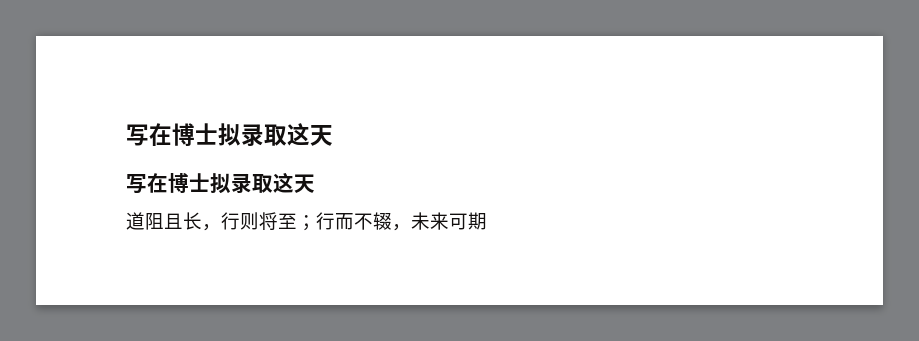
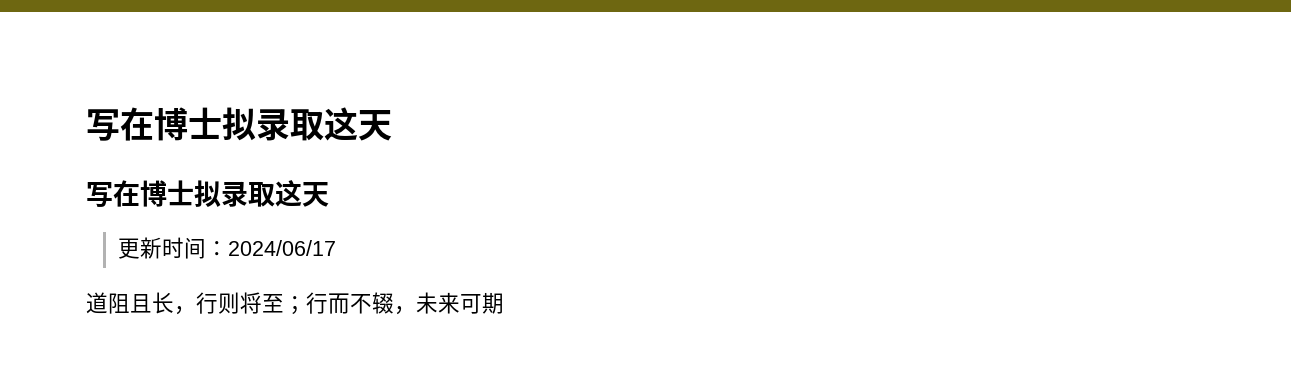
+ 更新时间：2024/06/17

